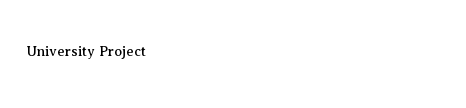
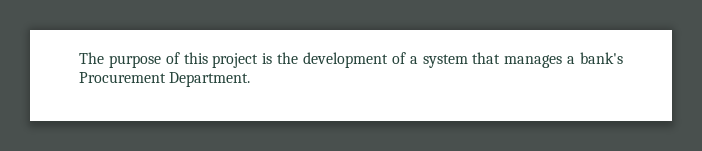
- University Project
+ The purpose of this project is the development of a system that manages a bank's Procurement Department.

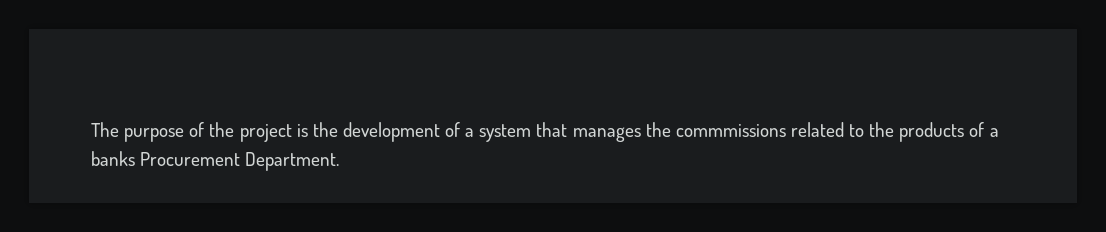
- The purpose of this project is the development of a system that manages a bank's Procurement Department.
+ The purpose of the project is the development of a system that manages the commmissions related to the products of a banks Procurement Department.

